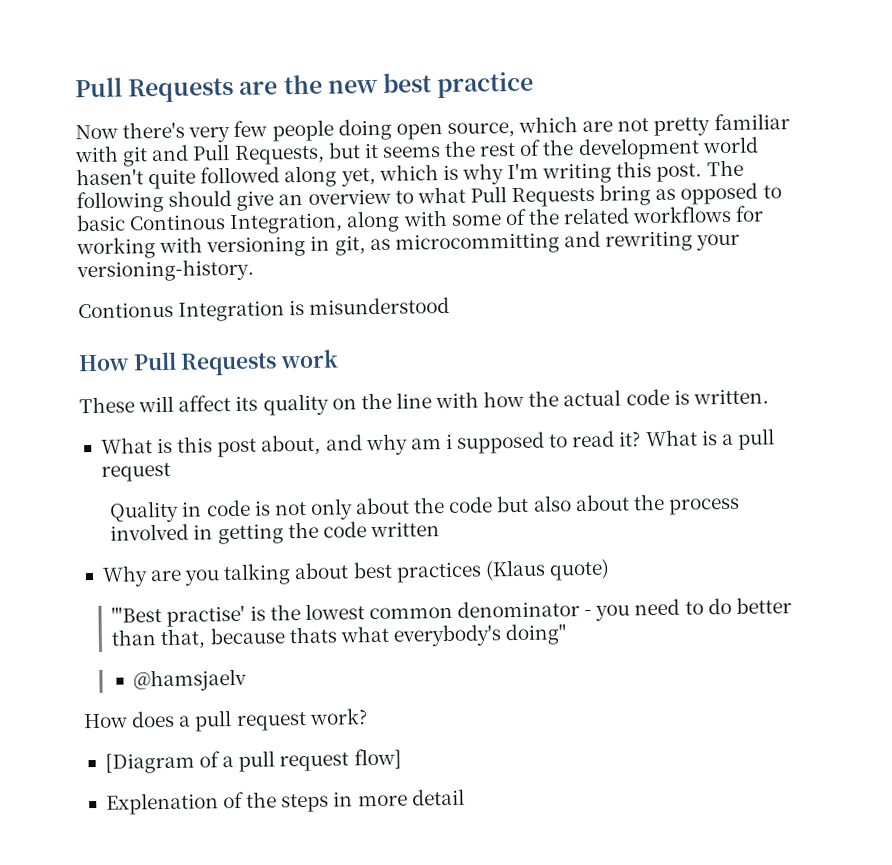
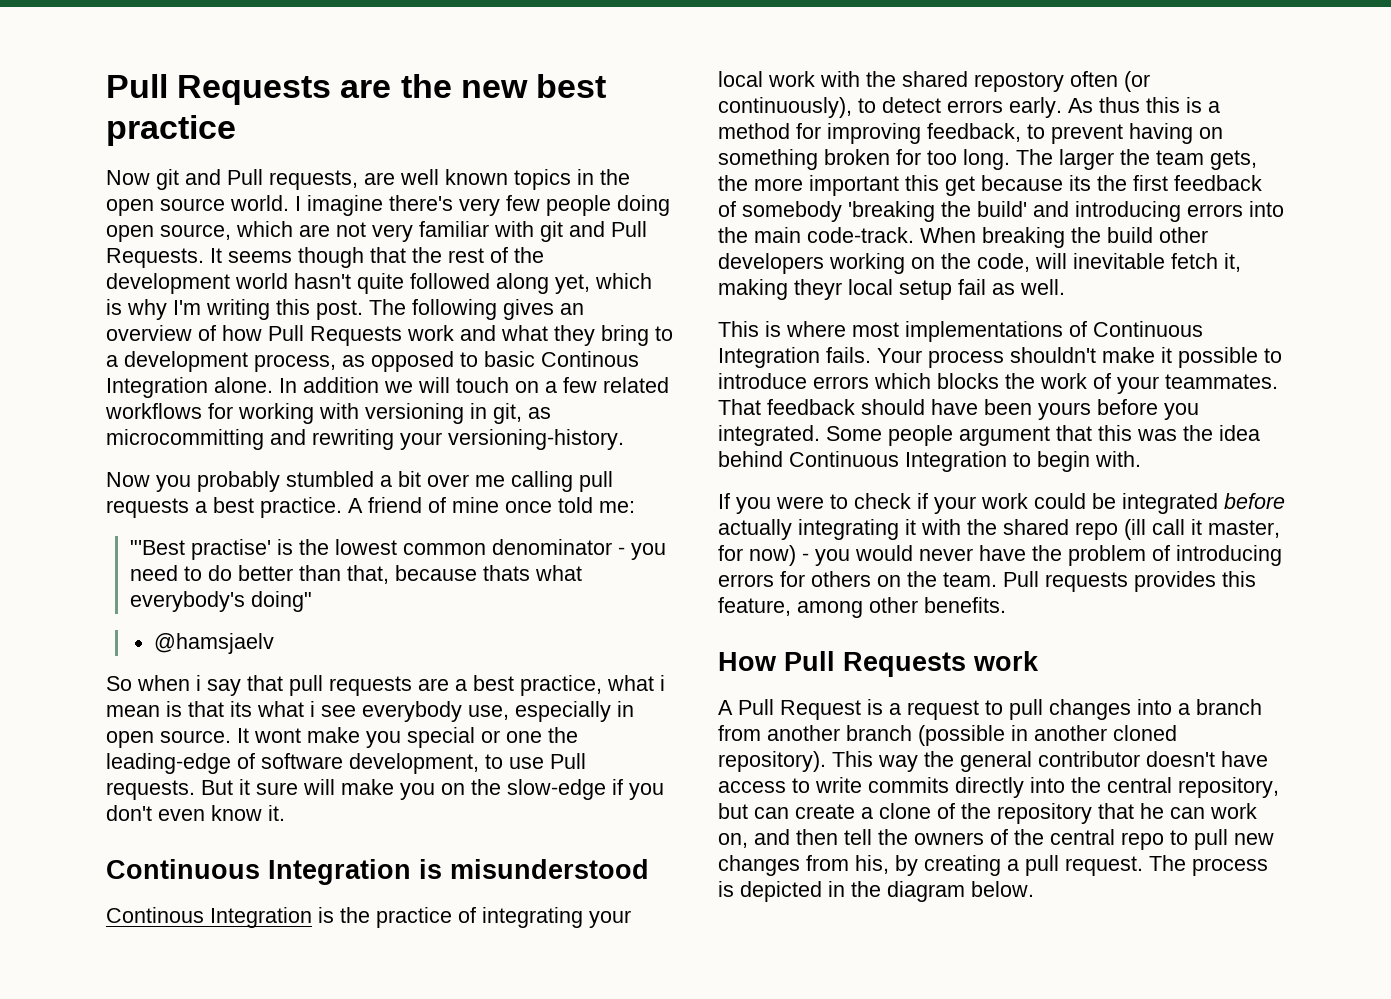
- Now there's very few people doing open source, which are not pretty familiar with git and Pull Requests, but it seems the rest of the development world hasen't quite followed along yet, which is why I'm writing this post.
+ Now git and Pull requests, are well known topics in the open source world. I imagine there's very few people doing open source, which are not very familiar with git and Pull Requests. It seems though that the rest of the development world hasn't quite followed along yet, which is why I'm writing this post.
- The following should give an overview to what Pull Requests bring as opposed to basic Continous Integration, along with some of the related workflows for working with versioning in git, as microcommitting and rewriting your versioning-history.
+ The following gives an overview of how Pull Requests work and what they bring to a development process, as opposed to basic Continous Integration alone. In addition we will touch on a few related workflows for working with versioning in git, as microcommitting and rewriting your versioning-history.
- Contionus Integration is misunderstood
- How Pull Requests work
- These will affect its quality on the line with how the actual code is written.
- What is this post about, and why am i supposed to read it? What is a pull request
- Quality in code is not only about the code but also about the process involved in getting the code written
- Why are you talking about best practices (Klaus quote)
+ Now you probably stumbled a bit over me calling pull requests a best practice. A friend of mine once told me:
- How does a pull request work?
- [Diagram of a pull request flow]
- Explenation of the steps in more detail
+ So when i say that pull requests are a best practice, what i mean is that its what i see everybody use, especially in open source. It wont make you special or one the leading-edge of software development, to use Pull requests. But it sure will make you on the slow-edge if you don't even know it.
+ Continuous Integration is misunderstood
+ Continous Integration is the practice of integrating your local work with the shared repostory often (or continuously), to detect errors early. As thus this is a method for improving feedback, to prevent having on something broken for too long. The larger the team gets, the more important this get because its the first feedback of somebody 'breaking the build' and introducing errors into the main code-track. When breaking the build other developers working on the code, will inevitable fetch it, making theyr local setup fail as well.
+ This is where most implementations of Continuous Integration fails. Your process shouldn't make it possible to introduce errors which blocks the work of your teammates. That feedback should have been yours before you integrated. Some people argument that this was the idea behind Continuous Integration to begin with.
+ If you were to check if your work could be integrated before actually integrating it with the shared repo (ill call it master, for now) - you would never have the problem of introducing errors for others on the team. Pull requests provides this feature, among other benefits.
+ How Pull Requests work
+ A Pull Request is a request to pull changes into a branch from another branch (possible in another cloned repository). This way the general contributor doesn't have access to write commits directly into the central repository, but can create a clone of the repository that he can work on, and then tell the owners of the central repo to pull new changes from his, by creating a pull request. The process is depicted in the diagram below.

